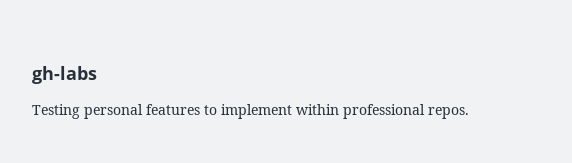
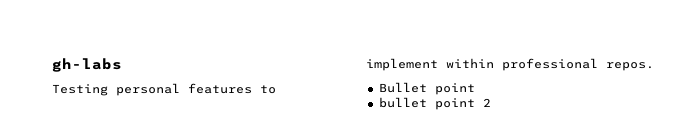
+ Bullet point
+ bullet point 2

